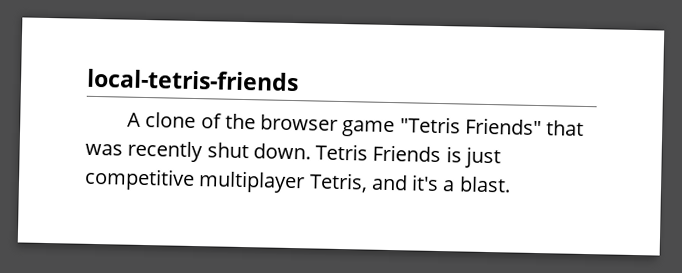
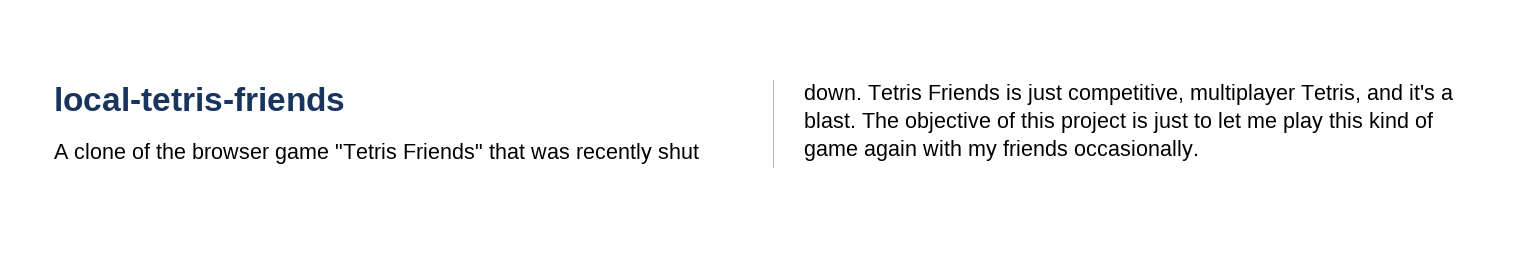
- Tetris Friends is just competitive multiplayer Tetris, and it's a blast.
+ Tetris Friends is just competitive, multiplayer Tetris, and it's a blast.
+ The objective of this project is just to let me play this kind of game again with my friends occasionally.

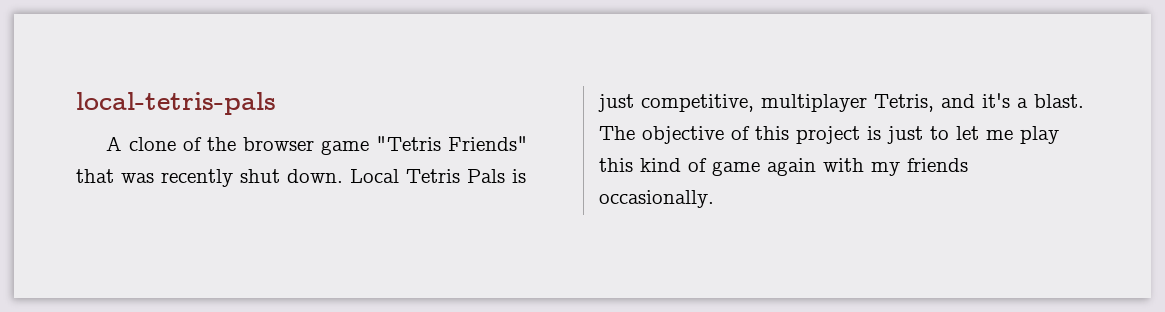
- local-tetris-friends
+ local-tetris-pals
- Tetris Friends is just competitive, multiplayer Tetris, and it's a blast.
+ Local Tetris Pals is just competitive, multiplayer Tetris, and it's a blast.

